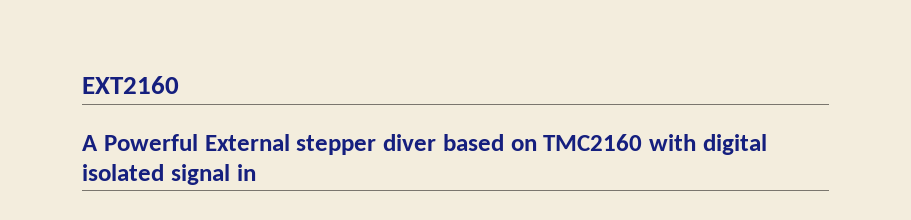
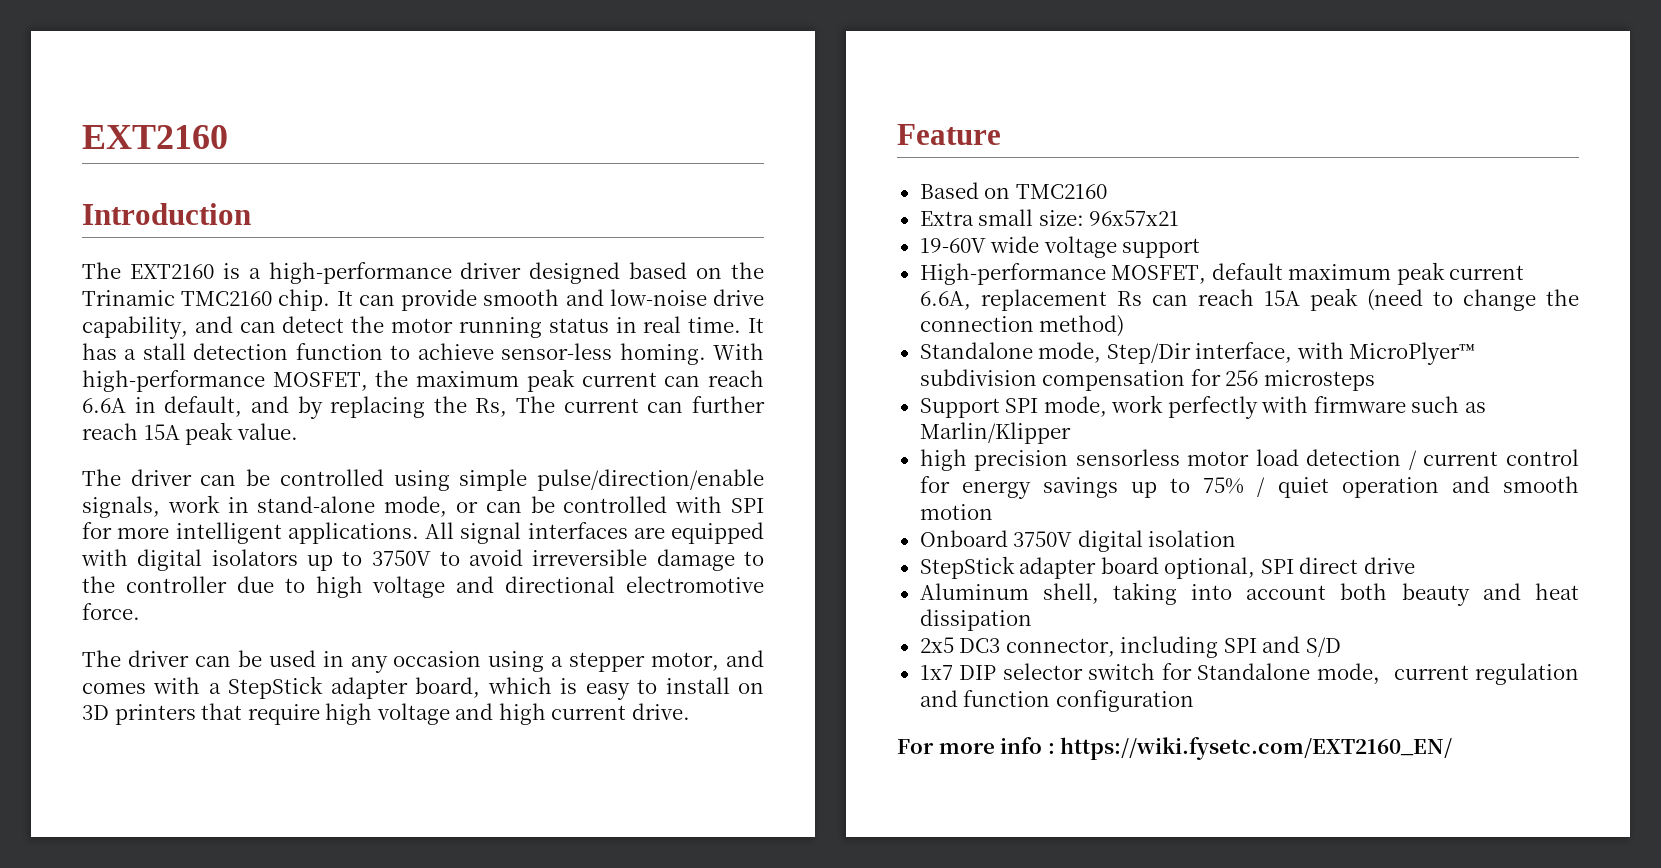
- A Powerful External stepper diver based on TMC2160 with digital isolated signal in
+ Introduction
+ The EXT2160 is a high-performance driver designed based on the Trinamic TMC2160 chip. It can provide smooth and low-noise drive capability, and can detect the motor running status in real time. It has a stall detection function to achieve sensor-less homing. With high-performance MOSFET, the maximum peak current can reach 6.6A in default, and by replacing the Rs, The current can further reach 15A peak value.
+ The driver can be controlled using simple pulse/direction/enable signals, work in stand-alone mode, or can be controlled with SPI for more intelligent applications. All signal interfaces are equipped with digital isolators up to 3750V to avoid irreversible damage to the controller due to high voltage and directional electromotive force.
+ The driver can be used in any occasion using a stepper motor, and comes with a StepStick adapter board, which is easy to install on 3D printers that require high voltage and high current drive.
+ Feature
+ Based on TMC2160
+ Extra small size: 96x57x21
+ 19-60V wide voltage support
+ High-performance MOSFET, default maximum peak current 6.6A, replacement Rs can reach 15A peak (need to change the connection method)
+ Standalone mode, Step/Dir interface, with MicroPlyer™ subdivision compensation for 256 microsteps
+ Support SPI mode, work perfectly with firmware such as Marlin/Klipper
+ high precision sensorless motor load detection / current control for energy savings up to 75% / quiet operation and smooth motion
+ Onboard 3750V digital isolation
+ StepStick adapter board optional, SPI direct drive
+ Aluminum shell, taking into account both beauty and heat dissipation
+ 2x5 DC3 connector, including SPI and S/D
+ 1x7 DIP selector switch for Standalone mode，current regulation and function configuration
+ For more info : https://wiki.fysetc.com/EXT2160_EN/

